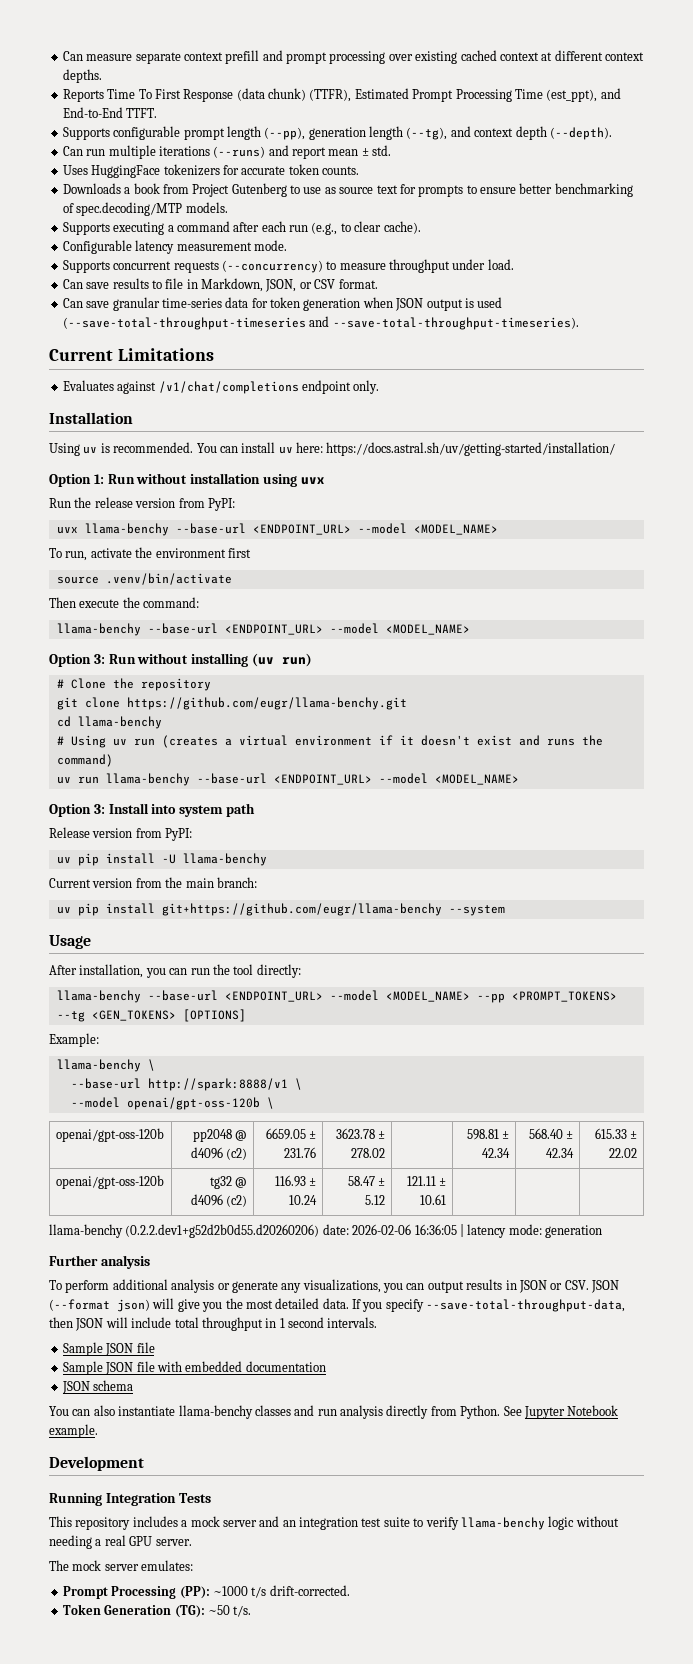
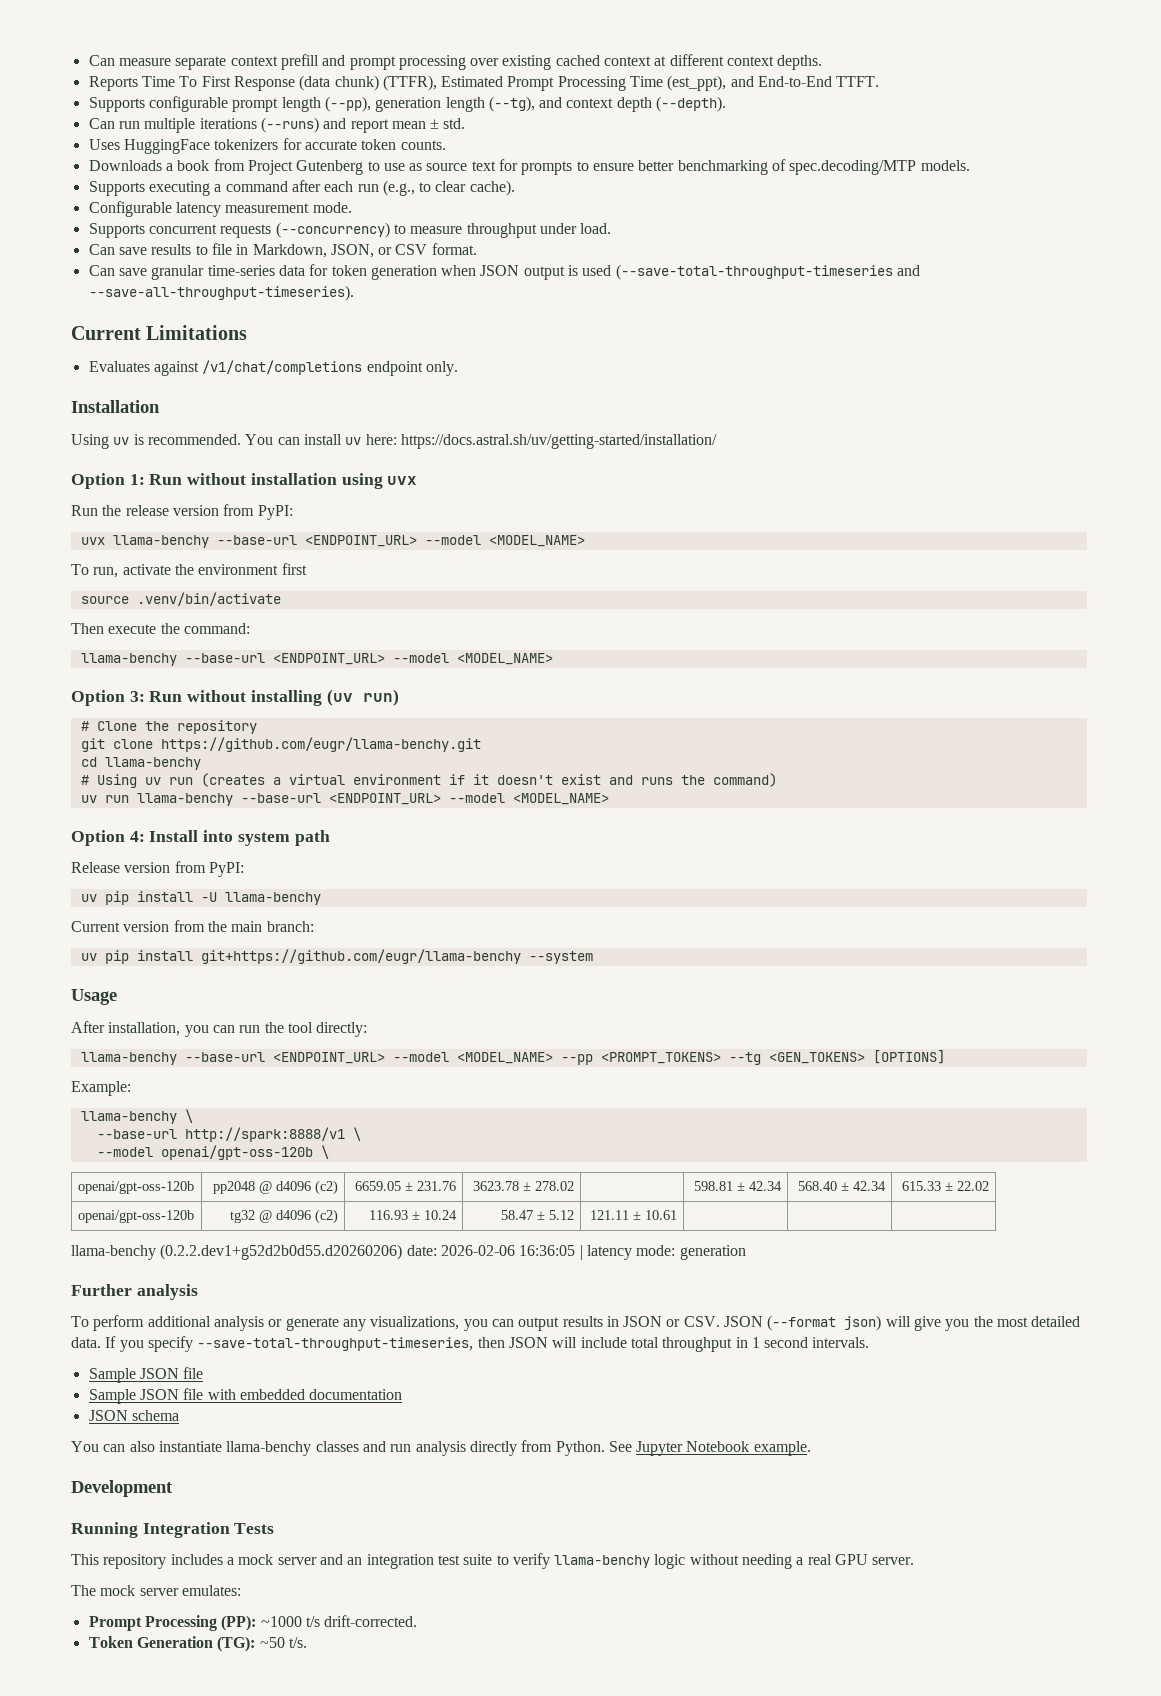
- Can save granular time-series data for token generation when JSON output is used (--save-total-throughput-timeseries and --save-total-throughput-timeseries).
+ Can save granular time-series data for token generation when JSON output is used (--save-total-throughput-timeseries and --save-all-throughput-timeseries).
- Option 3: Install into system path
+ Option 4: Install into system path
- If you specify --save-total-throughput-data, then JSON will include total throughput in 1 second intervals.
+ If you specify --save-total-throughput-timeseries, then JSON will include total throughput in 1 second intervals.

